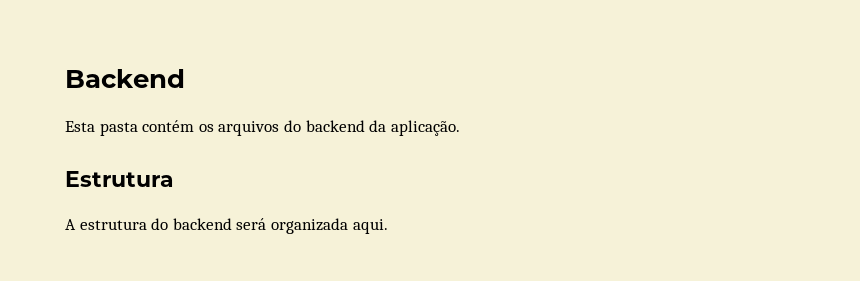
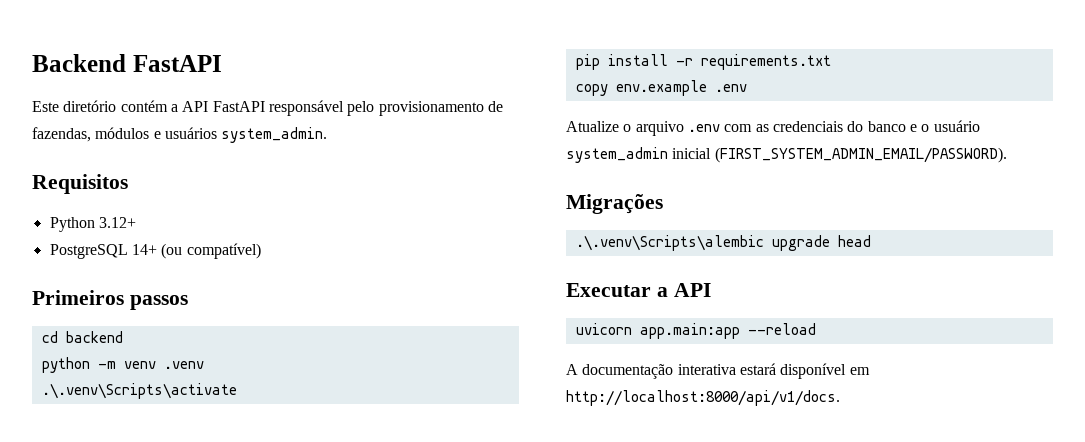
- Backend
- Esta pasta contém os arquivos do backend da aplicação.
- Estrutura
- A estrutura do backend será organizada aqui.
+ Backend FastAPI
+ Este diretório contém a API FastAPI responsável pelo provisionamento de fazendas, módulos e usuários system_admin.
+ Requisitos
+ Python 3.12+
+ PostgreSQL 14+ (ou compatível)
+ Primeiros passos
+ cd backend
+ python -m venv .venv
+ .\.venv\Scripts\activate
+ pip install -r requirements.txt
+ copy env.example .env
+ Atualize o arquivo .env com as credenciais do banco e o usuário system_admin inicial (FIRST_SYSTEM_ADMIN_EMAIL/PASSWORD).
+ Migrações
+ .\.venv\Scripts\alembic upgrade head
+ Executar a API
+ uvicorn app.main:app --reload
+ A documentação interativa estará disponível em http://localhost:8000/api/v1/docs.

